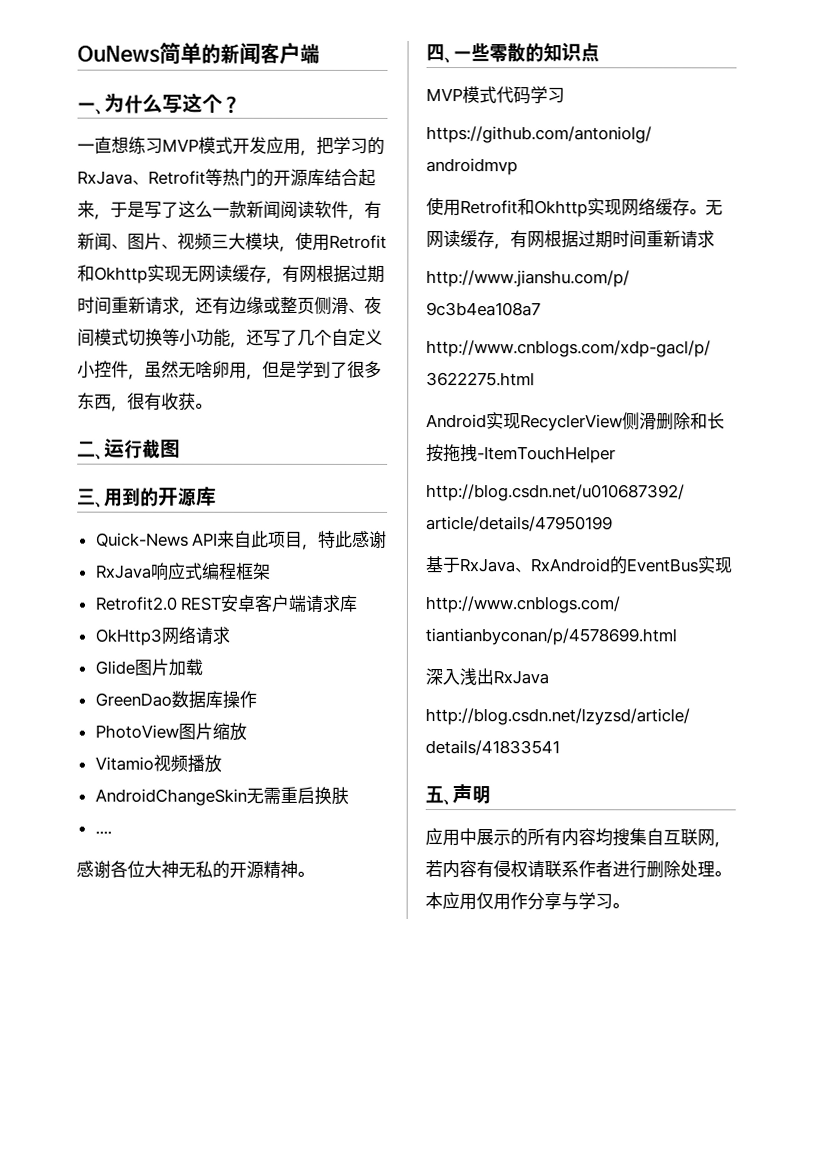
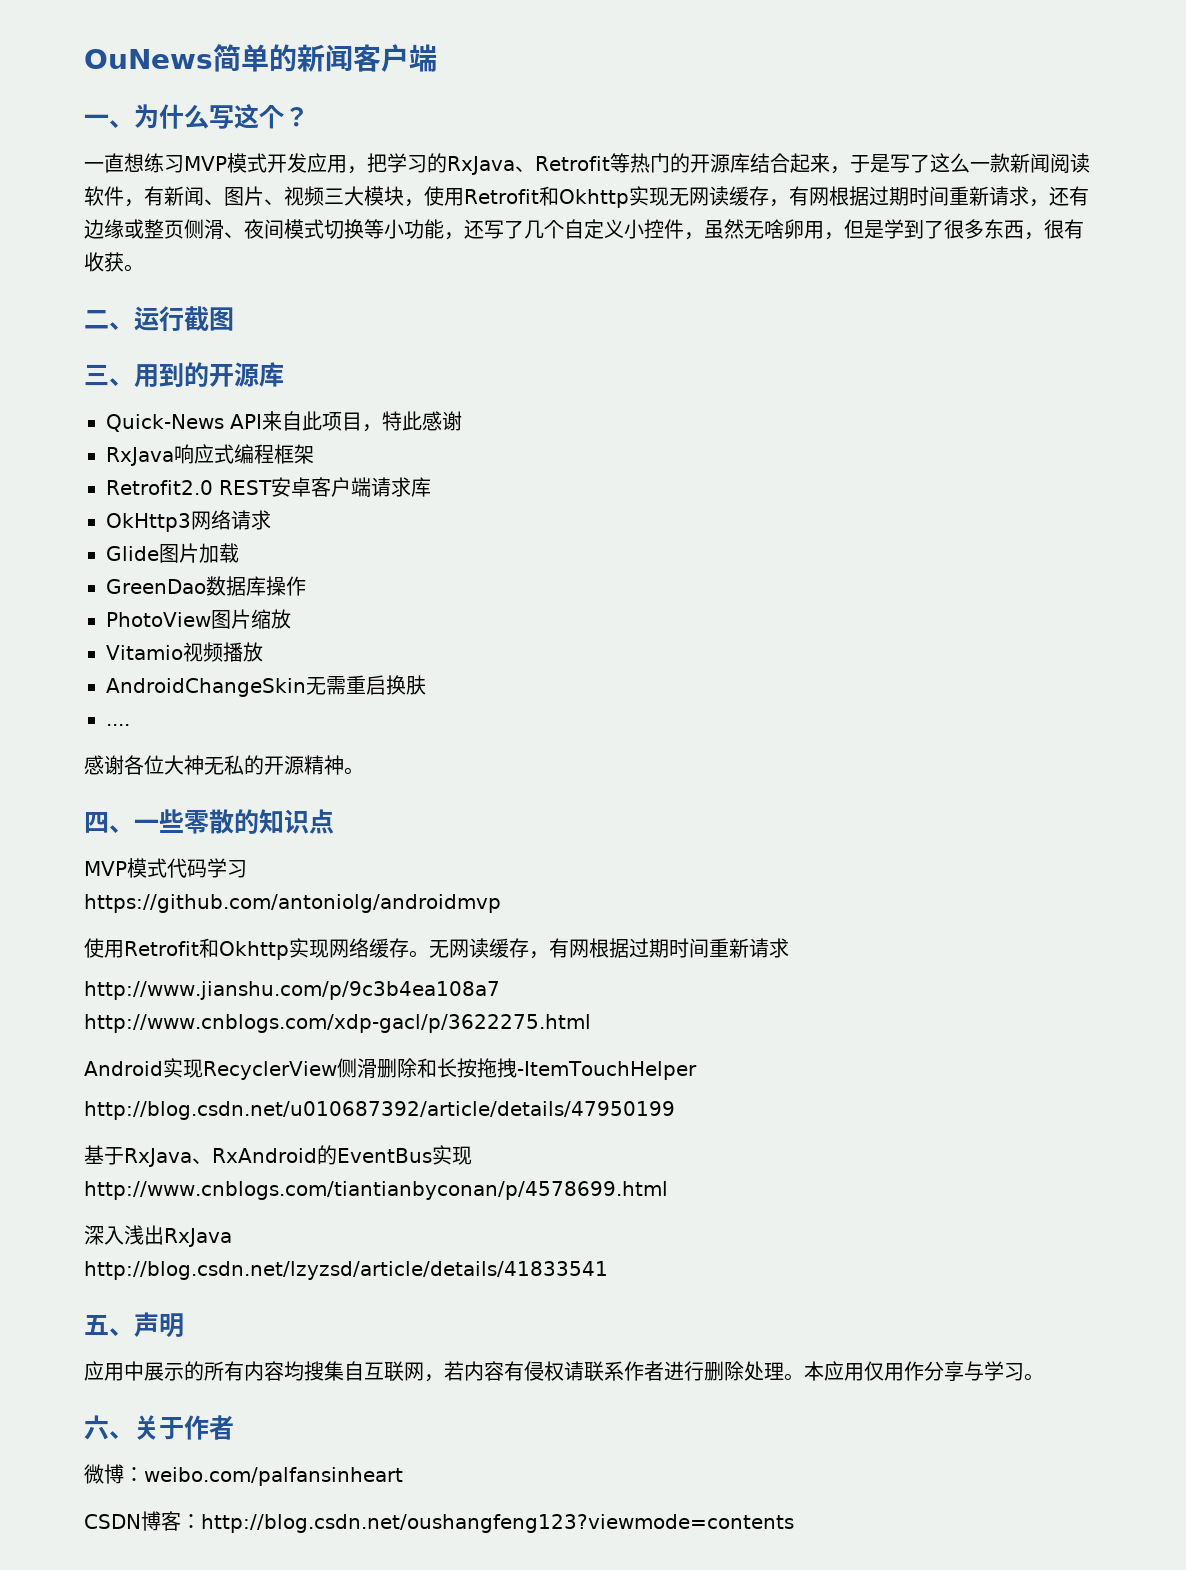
+ 六、关于作者
+ 微博：weibo.com/palfansinheart
+ CSDN博客：http://blog.csdn.net/oushangfeng123?viewmode=contents

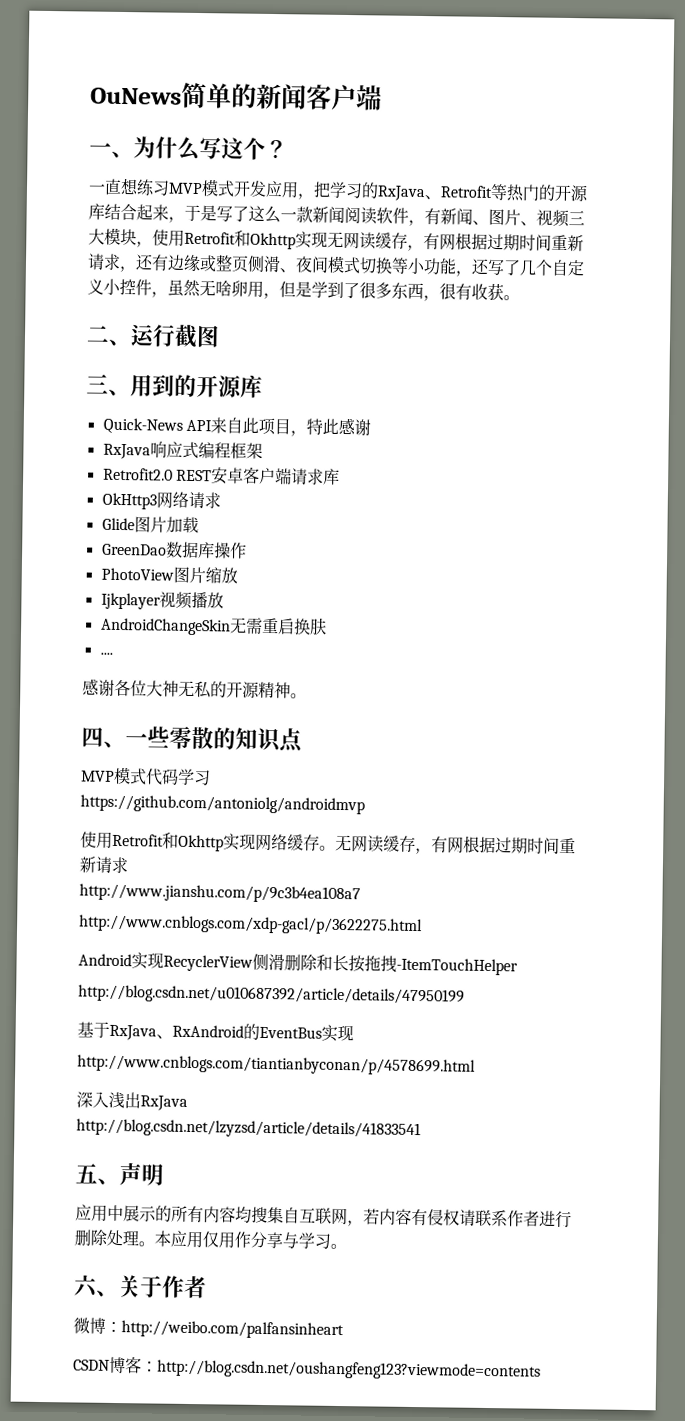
- Vitamio视频播放
+ Ijkplayer视频播放
- 微博：weibo.com/palfansinheart
+ 微博：http://weibo.com/palfansinheart

